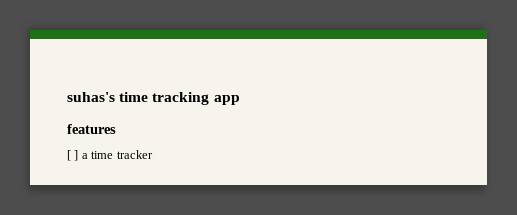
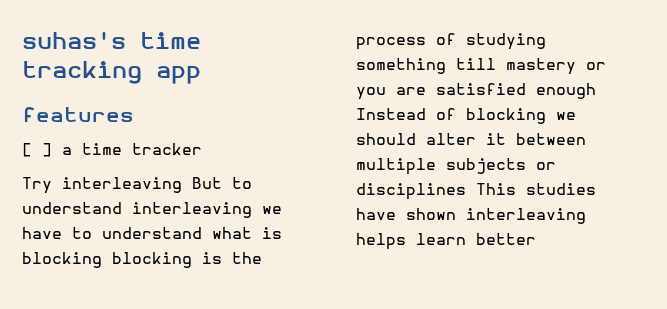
+ Try interleaving But to understand interleaving we have to understand what is blocking blocking is the process of studying something till mastery or you are satisfied enough Instead of blocking we should alter it between multiple subjects or disciplines This studies have shown interleaving helps learn better

